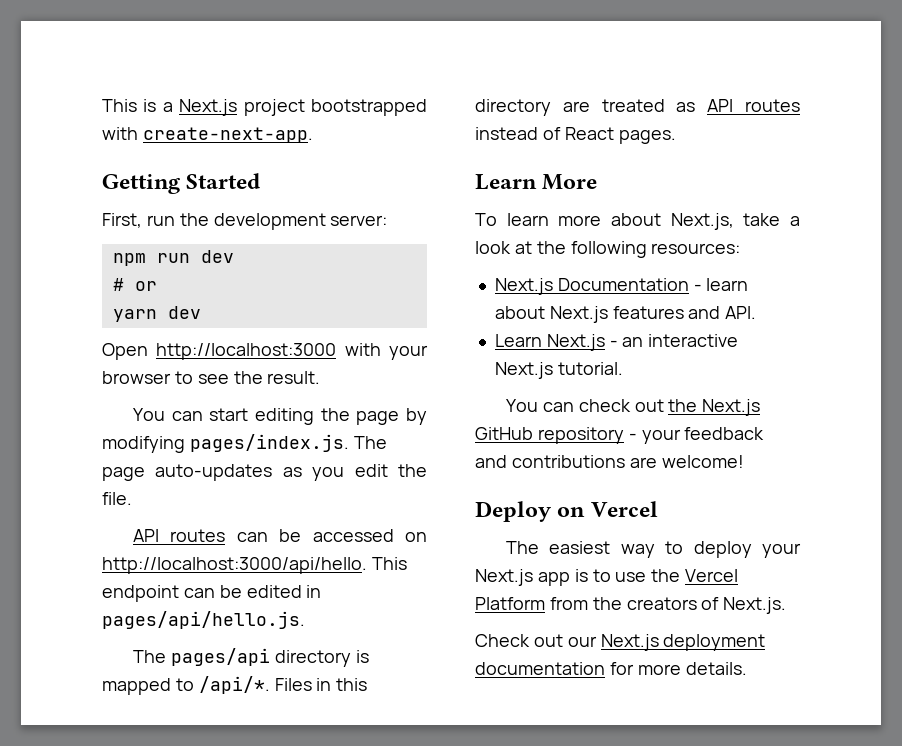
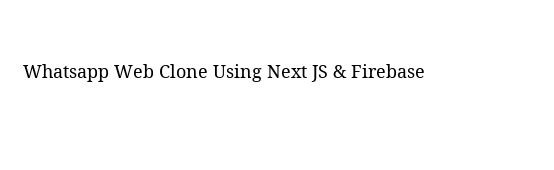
- This is a Next.js project bootstrapped with create-next-app.
- Getting Started
- First, run the development server:
- npm run dev
- # or
- yarn dev
- Open http://localhost:3000 with your browser to see the result.
- You can start editing the page by modifying pages/index.js. The page auto-updates as you edit the file.
- API routes can be accessed on http://localhost:3000/api/hello. This endpoint can be edited in pages/api/hello.js.
- The pages/api directory is mapped to /api/*. Files in this directory are treated as API routes instead of React pages.
- Learn More
- To learn more about Next.js, take a look at the following resources:
- Next.js Documentation - learn about Next.js features and API.
- Learn Next.js - an interactive Next.js tutorial.
- You can check out the Next.js GitHub repository - your feedback and contributions are welcome!
- Deploy on Vercel
- The easiest way to deploy your Next.js app is to use the Vercel Platform from the creators of Next.js.
- Check out our Next.js deployment documentation for more details.
+ Whatsapp Web Clone Using Next JS & Firebase

